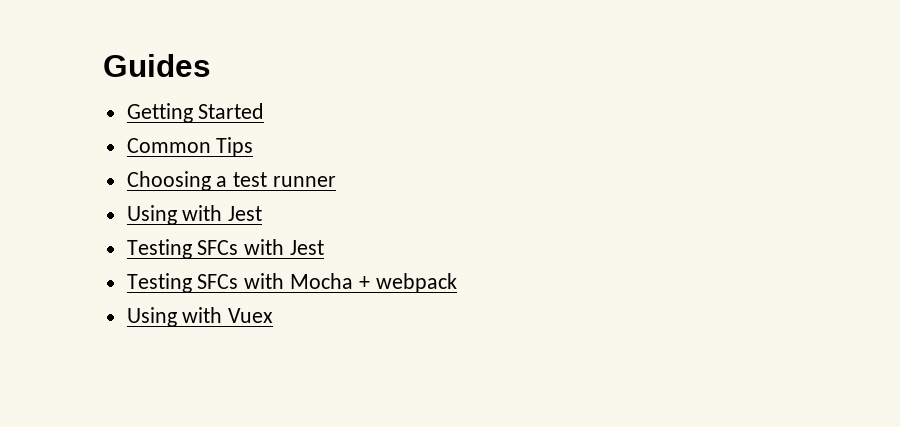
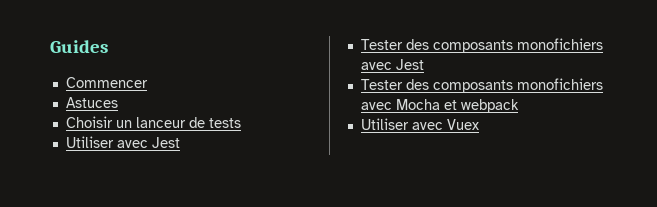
- Getting Started
- Common Tips
- Choosing a test runner
- Using with Jest
- Testing SFCs with Jest
- Testing SFCs with Mocha + webpack
+ Commencer
+ Astuces
+ Choisir un lanceur de tests
+ Utiliser avec Jest
+ Tester des composants monofichiers avec Jest
+ Tester des composants monofichiers avec Mocha et webpack
- Using with Vuex
+ Utiliser avec Vuex

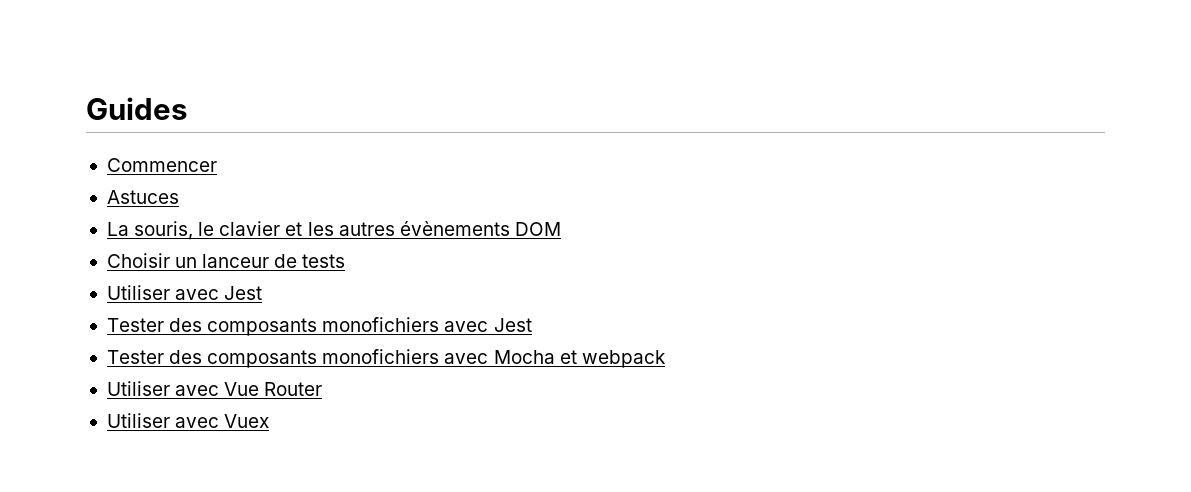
+ La souris, le clavier et les autres évènements DOM
+ Utiliser avec Vue Router

